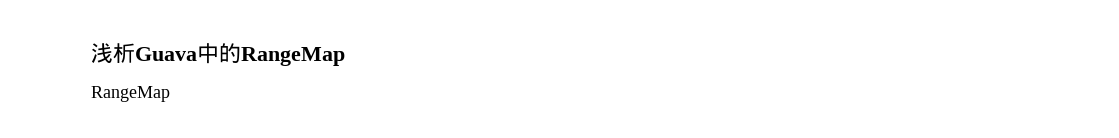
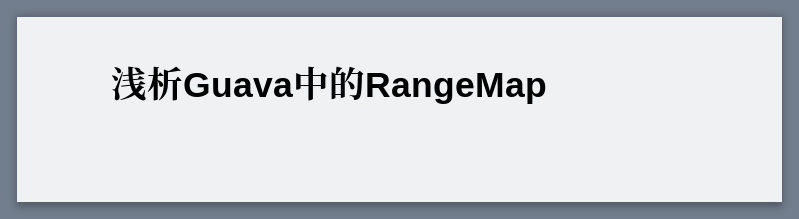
  浅析Guava中的RangeMap
- RangeMap

